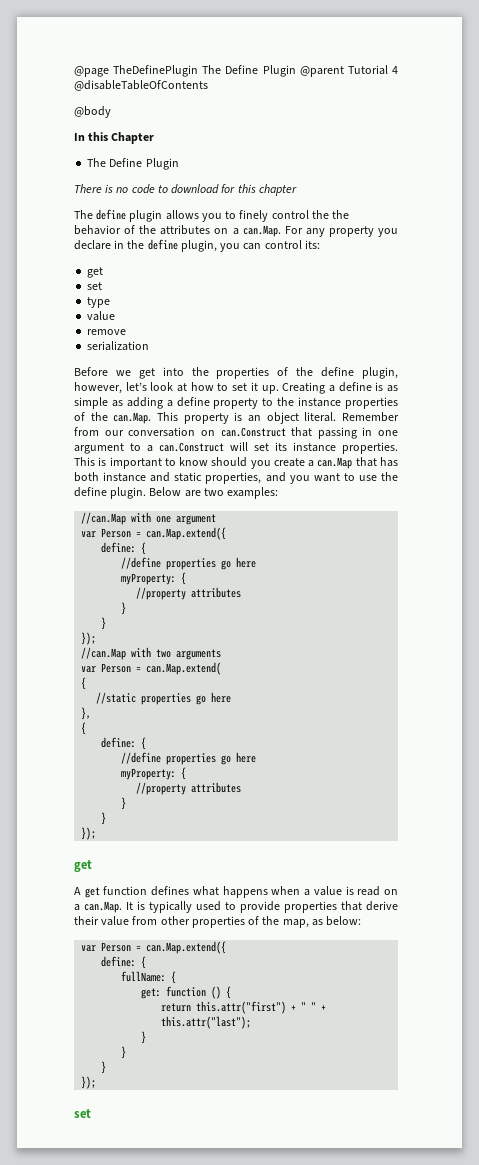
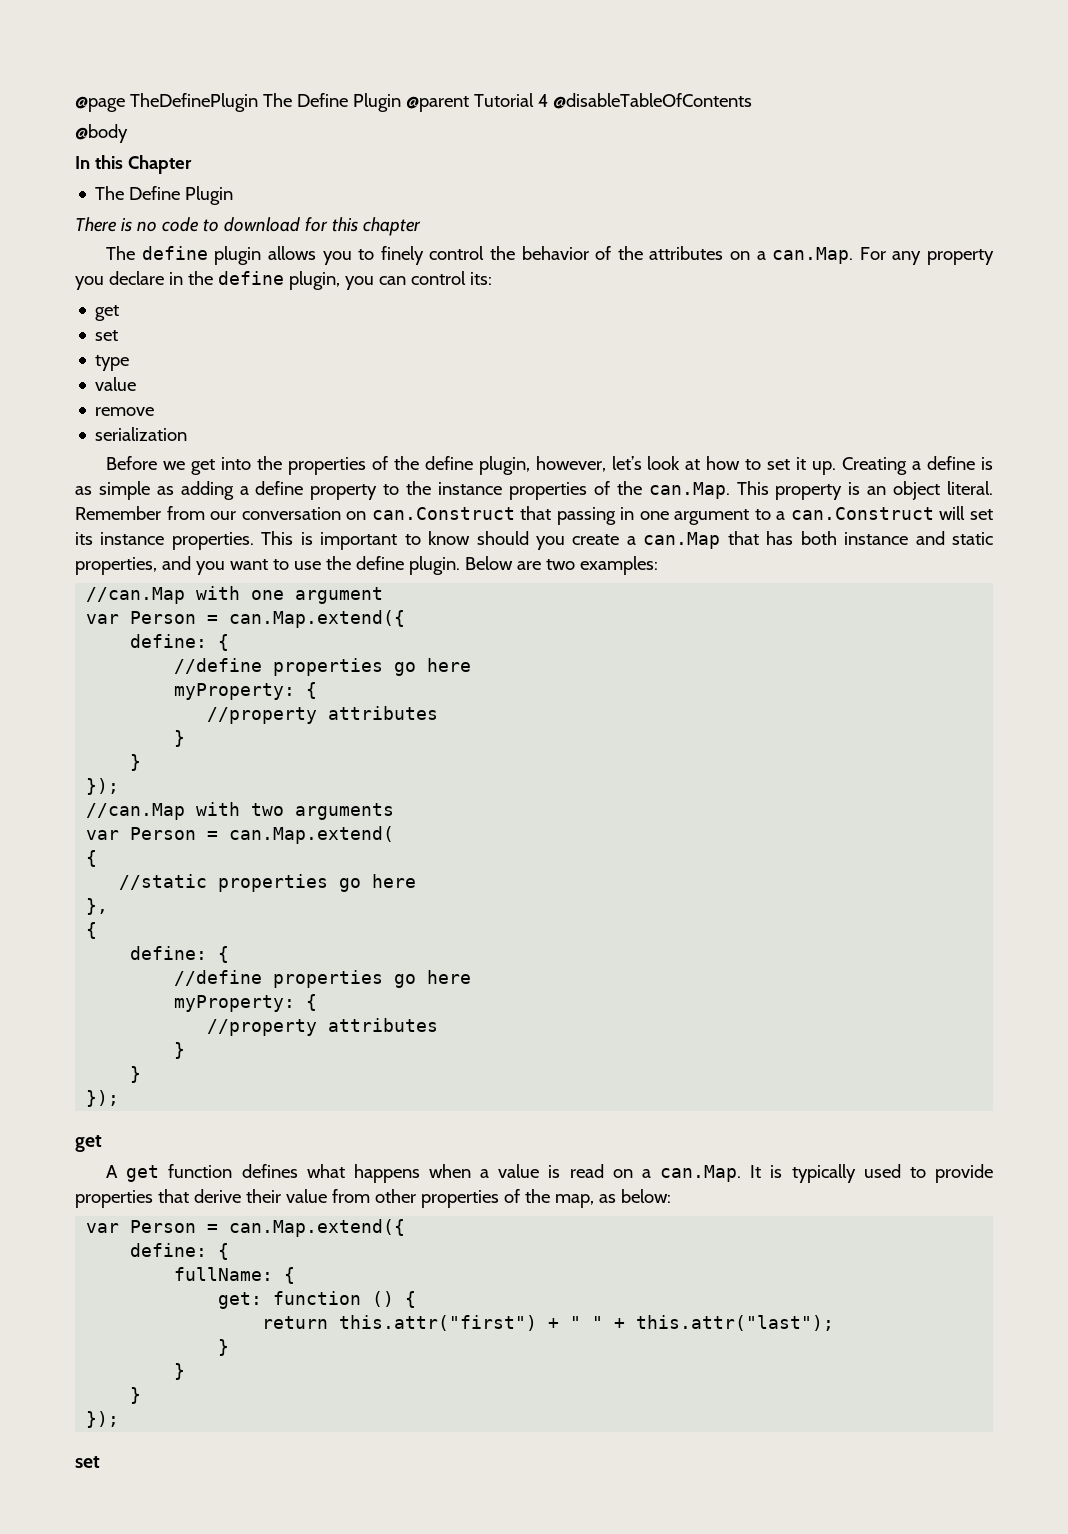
- The define plugin allows you to finely control the the behavior of the attributes on a can.Map. For any property you declare in the define plugin, you can control its:
+ The define plugin allows you to finely control the behavior of the attributes on a can.Map. For any property you declare in the define plugin, you can control its:

